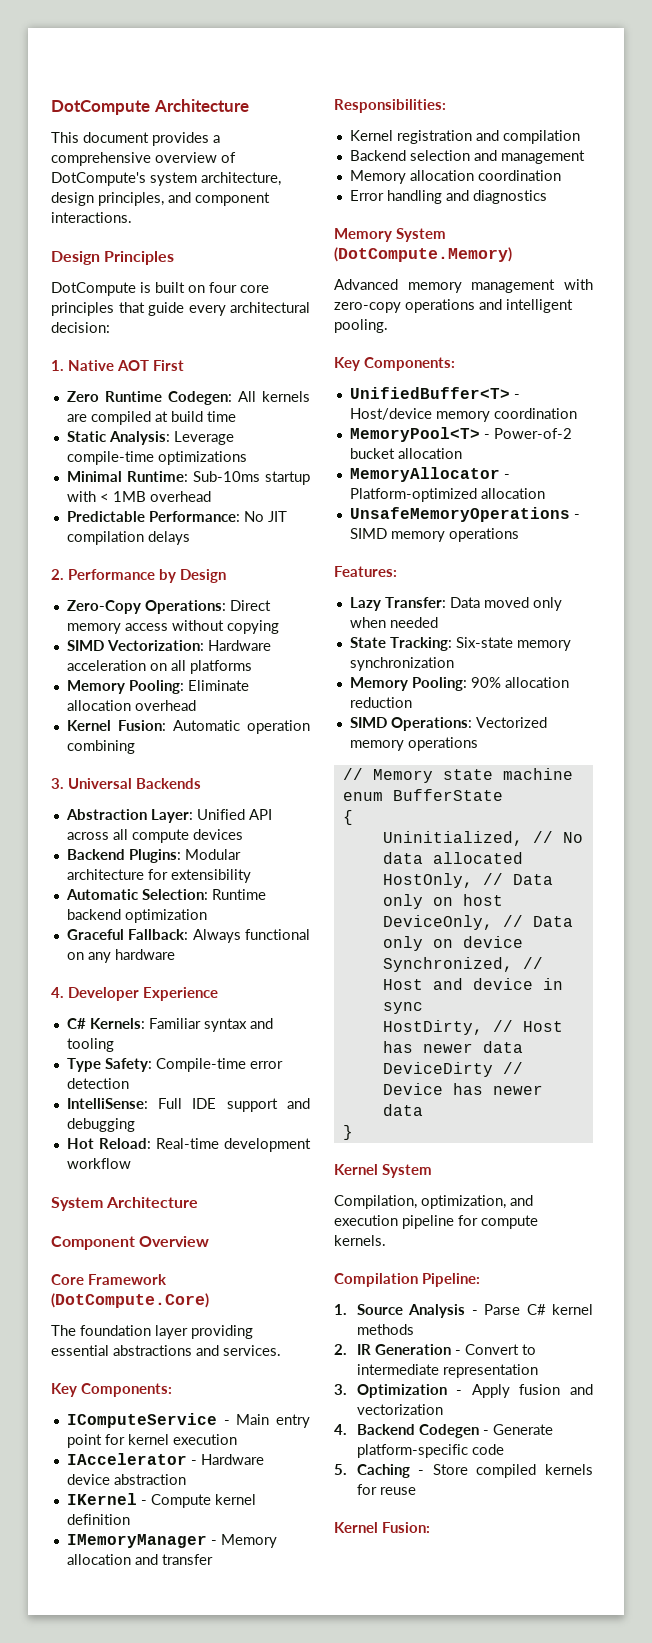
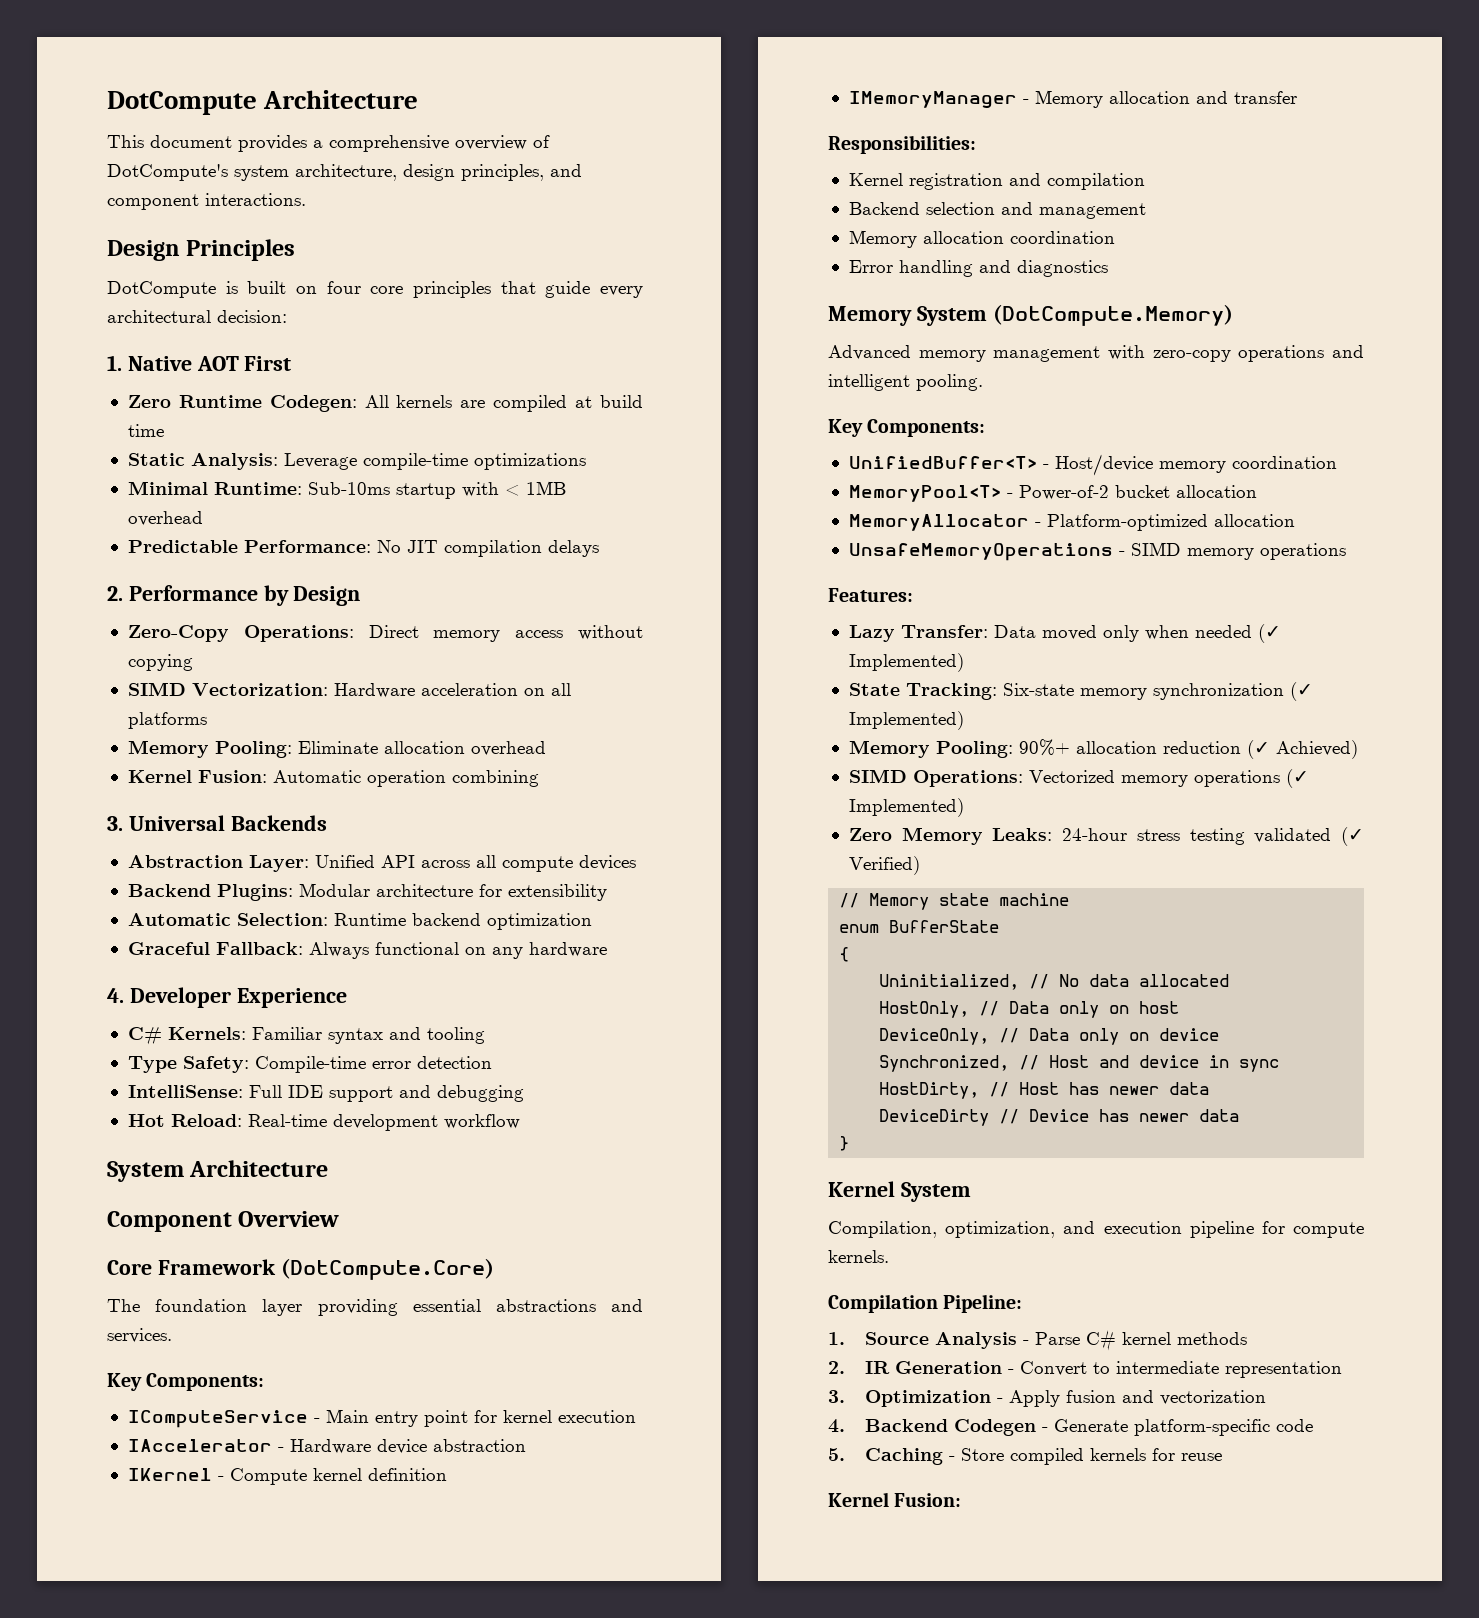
- Lazy Transfer: Data moved only when needed
+ Lazy Transfer: Data moved only when needed (✓ Implemented)
- State Tracking: Six-state memory synchronization
- Memory Pooling: 90% allocation reduction
+ State Tracking: Six-state memory synchronization (✓ Implemented)
+ Memory Pooling: 90%+ allocation reduction (✓ Achieved)
- SIMD Operations: Vectorized memory operations
+ SIMD Operations: Vectorized memory operations (✓ Implemented)
+ Zero Memory Leaks: 24-hour stress testing validated (✓ Verified)

